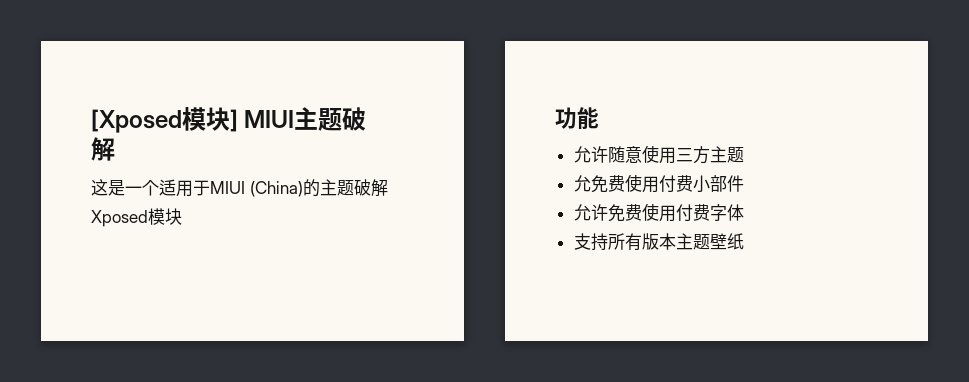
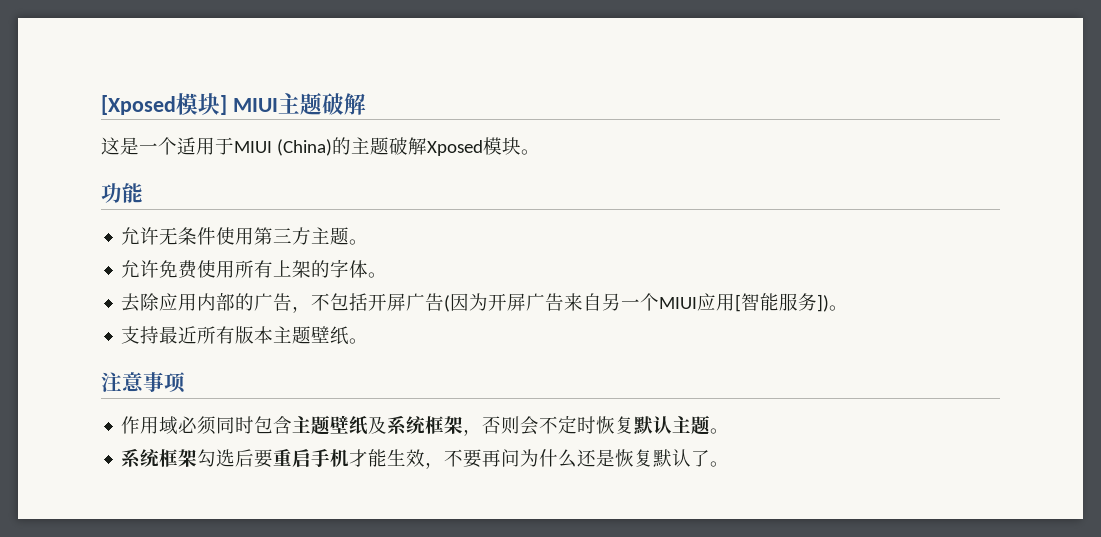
- 这是一个适用于MIUI (China)的主题破解Xposed模块
+ 这是一个适用于MIUI (China)的主题破解Xposed模块。
- 允许随意使用三方主题
- 允免费使用付费小部件
+ 允许无条件使用第三方主题。
- 允许免费使用付费字体
+ 允许免费使用所有上架的字体。
+ 去除应用内部的广告，不包括开屏广告(因为开屏广告来自另一个MIUI应用[智能服务])。
- 支持所有版本主题壁纸
+ 支持最近所有版本主题壁纸。
+ 注意事项
+ 作用域必须同时包含主题壁纸及系统框架，否则会不定时恢复默认主题。
+ 系统框架勾选后要重启手机才能生效，不要再问为什么还是恢复默认了。

